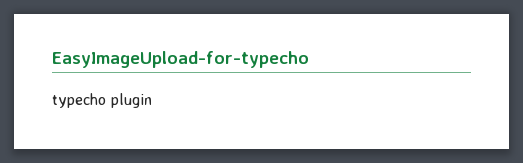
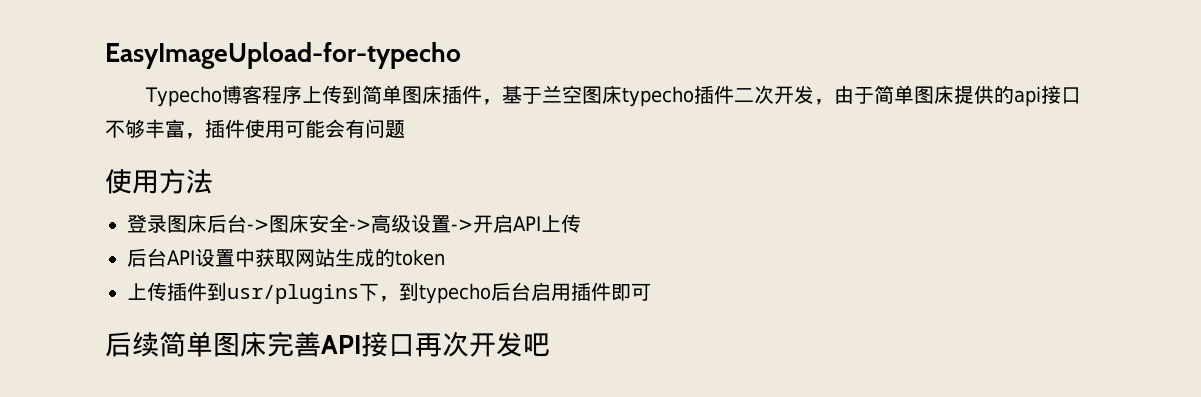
- typecho plugin
+ Typecho博客程序上传到简单图床插件，基于兰空图床typecho插件二次开发，由于简单图床提供的api接口不够丰富，插件使用可能会有问题
+ 使用方法
+ 登录图床后台->图床安全->高级设置->开启API上传
+ 后台API设置中获取网站生成的token
+ 上传插件到usr/plugins下，到typecho后台启用插件即可
+ 后续简单图床完善API接口再次开发吧

